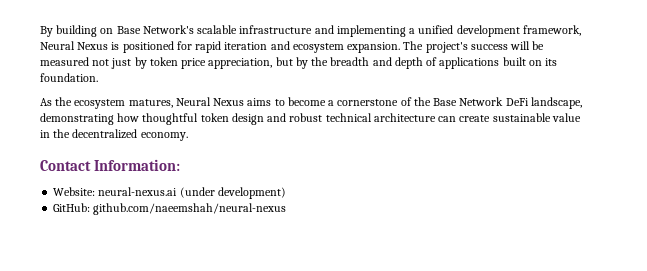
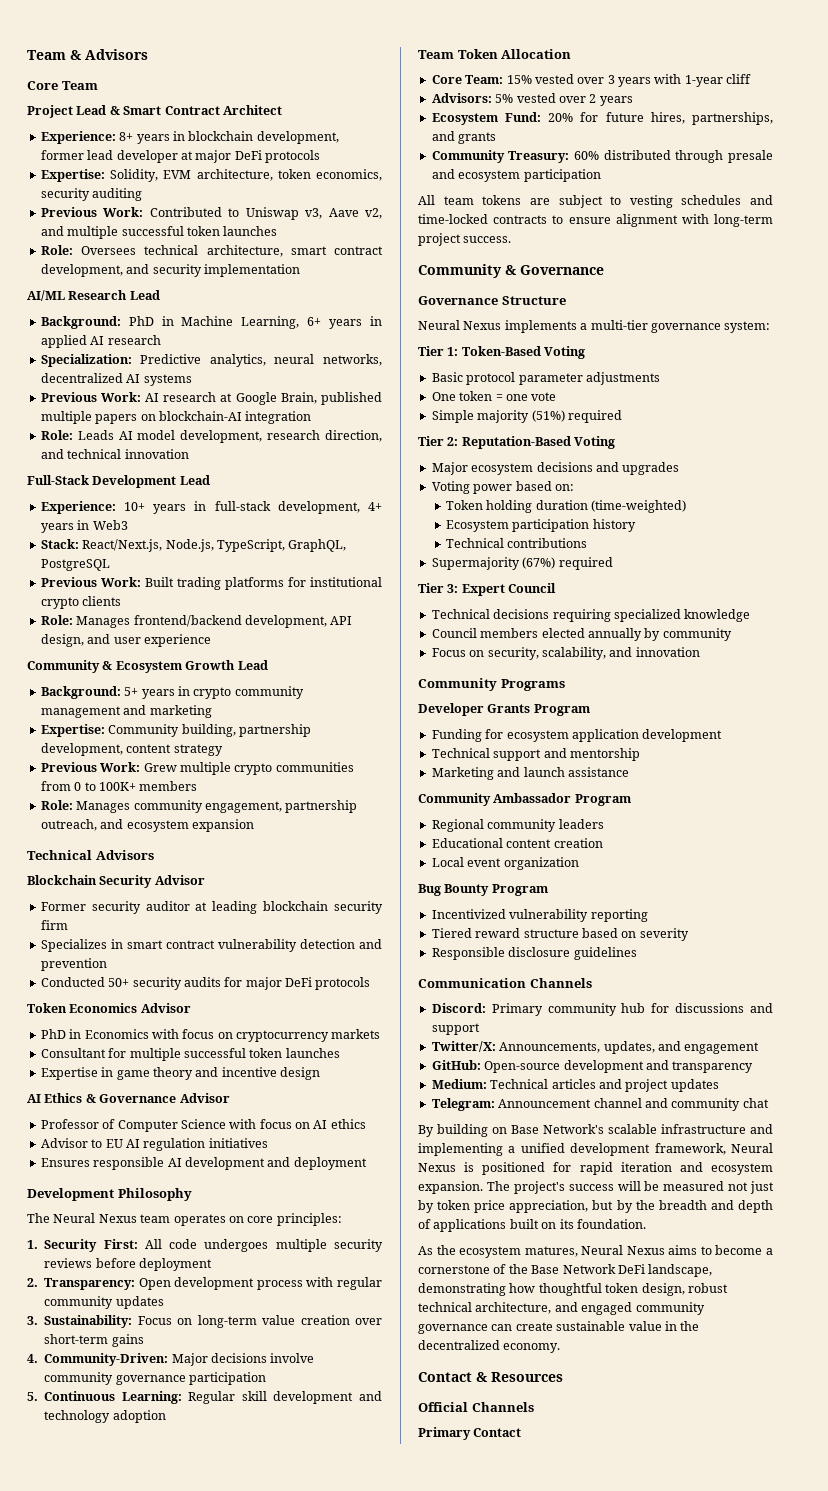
+ Team & Advisors
+ Core Team
+ Project Lead & Smart Contract Architect
+ Experience: 8+ years in blockchain development, former lead developer at major DeFi protocols
+ Expertise: Solidity, EVM architecture, token economics, security auditing
+ Previous Work: Contributed to Uniswap v3, Aave v2, and multiple successful token launches
+ Role: Oversees technical architecture, smart contract development, and security implementation
+ AI/ML Research Lead
+ Background: PhD in Machine Learning, 6+ years in applied AI research
+ Specialization: Predictive analytics, neural networks, decentralized AI systems
+ Previous Work: AI research at Google Brain, published multiple papers on blockchain-AI integration
+ Role: Leads AI model development, research direction, and technical innovation
+ Full-Stack Development Lead
+ Experience: 10+ years in full-stack development, 4+ years in Web3
+ Stack: React/Next.js, Node.js, TypeScript, GraphQL, PostgreSQL
+ Previous Work: Built trading platforms for institutional crypto clients
+ Role: Manages frontend/backend development, API design, and user experience
+ Community & Ecosystem Growth Lead
+ Background: 5+ years in crypto community management and marketing
+ Expertise: Community building, partnership development, content strategy
+ Previous Work: Grew multiple crypto communities from 0 to 100K+ members
+ Role: Manages community engagement, partnership outreach, and ecosystem expansion
+ Technical Advisors
+ Blockchain Security Advisor
+ Former security auditor at leading blockchain security firm
+ Specializes in smart contract vulnerability detection and prevention
+ Conducted 50+ security audits for major DeFi protocols
+ Token Economics Advisor
+ PhD in Economics with focus on cryptocurrency markets
+ Consultant for multiple successful token launches
+ Expertise in game theory and incentive design
+ AI Ethics & Governance Advisor
+ Professor of Computer Science with focus on AI ethics
+ Advisor to EU AI regulation initiatives
+ Ensures responsible AI development and deployment
+ Development Philosophy
+ The Neural Nexus team operates on core principles:
+ 1. Security First: All code undergoes multiple security reviews before deployment
+ 2. Transparency: Open development process with regular community updates
+ 3. Sustainability: Focus on long-term value creation over short-term gains
+ 4. Community-Driven: Major decisions involve community governance participation
+ 5. Continuous Learning: Regular skill development and technology adoption
+ Team Token Allocation
+ Core Team: 15% vested over 3 years with 1-year cliff
+ Advisors: 5% vested over 2 years
+ Ecosystem Fund: 20% for future hires, partnerships, and grants
+ Community Treasury: 60% distributed through presale and ecosystem participation
+ All team tokens are subject to vesting schedules and time-locked contracts to ensure alignment with long-term project success.
+ Community & Governance
+ Governance Structure
+ Neural Nexus implements a multi-tier governance system:
+ Tier 1: Token-Based Voting
+ Basic protocol parameter adjustments
+ One token = one vote
+ Simple majority (51%) required
+ Tier 2: Reputation-Based Voting
+ Major ecosystem decisions and upgrades
+ Voting power based on:
+ Token holding duration (time-weighted)
+ Ecosystem participation history
+ Technical contributions
+ Supermajority (67%) required
+ Tier 3: Expert Council
+ Technical decisions requiring specialized knowledge
+ Council members elected annually by community
+ Focus on security, scalability, and innovation
+ Community Programs
+ Developer Grants Program
+ Funding for ecosystem application development
+ Technical support and mentorship
+ Marketing and launch assistance
+ Community Ambassador Program
+ Regional community leaders
+ Educational content creation
+ Local event organization
+ Bug Bounty Program
+ Incentivized vulnerability reporting
+ Tiered reward structure based on severity
+ Responsible disclosure guidelines
+ Communication Channels
+ Discord: Primary community hub for discussions and support
+ Twitter/X: Announcements, updates, and engagement
+ GitHub: Open-source development and transparency
+ Medium: Technical articles and project updates
+ Telegram: Announcement channel and community chat
- As the ecosystem matures, Neural Nexus aims to become a cornerstone of the Base Network DeFi landscape, demonstrating how thoughtful token design and robust technical architecture can create sustainable value in the decentralized economy.
+ As the ecosystem matures, Neural Nexus aims to become a cornerstone of the Base Network DeFi landscape, demonstrating how thoughtful token design, robust technical architecture, and engaged community governance can create sustainable value in the decentralized economy.
- Contact Information:
- Website: neural-nexus.ai (under development)
- GitHub: github.com/naeemshah/neural-nexus
+ Contact & Resources
+ Official Channels
+ Primary Contact

